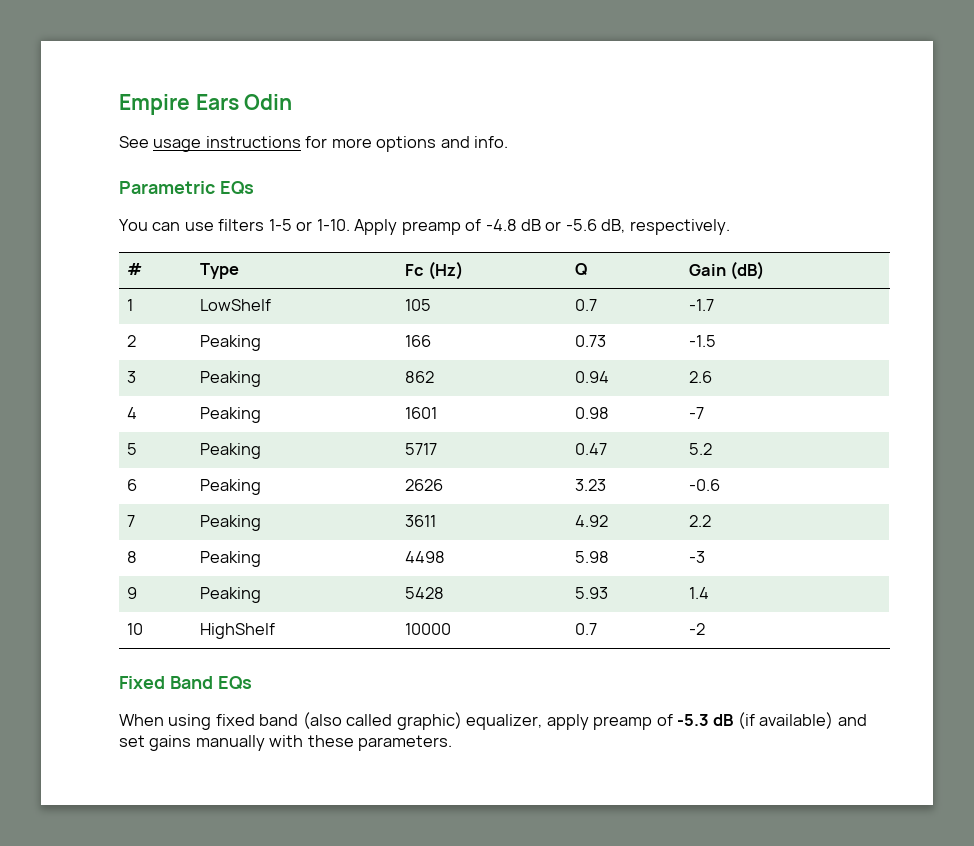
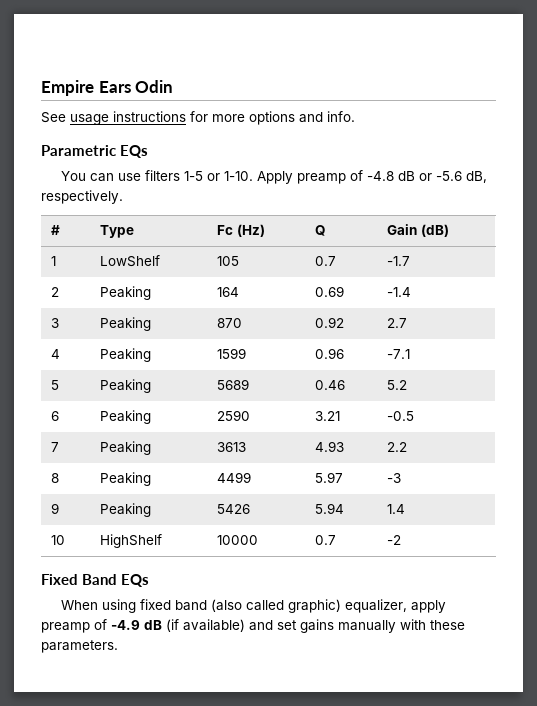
- 2 | Peaking | 166 | 0.73 | -1.5
+ 2 | Peaking | 164 | 0.69 | -1.4
- 3 | Peaking | 862 | 0.94 | 2.6
+ 3 | Peaking | 870 | 0.92 | 2.7
- 4 | Peaking | 1601 | 0.98 | -7
+ 4 | Peaking | 1599 | 0.96 | -7.1
- 5 | Peaking | 5717 | 0.47 | 5.2
+ 5 | Peaking | 5689 | 0.46 | 5.2
- 6 | Peaking | 2626 | 3.23 | -0.6
+ 6 | Peaking | 2590 | 3.21 | -0.5
- 7 | Peaking | 3611 | 4.92 | 2.2
+ 7 | Peaking | 3613 | 4.93 | 2.2
- 8 | Peaking | 4498 | 5.98 | -3
+ 8 | Peaking | 4499 | 5.97 | -3
- 9 | Peaking | 5428 | 5.93 | 1.4
+ 9 | Peaking | 5426 | 5.94 | 1.4
- When using fixed band (also called graphic) equalizer, apply preamp of -5.3 dB (if available) and set gains manually with these parameters.
+ When using fixed band (also called graphic) equalizer, apply preamp of -4.9 dB (if available) and set gains manually with these parameters.

